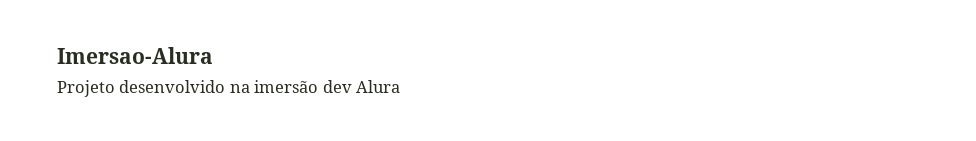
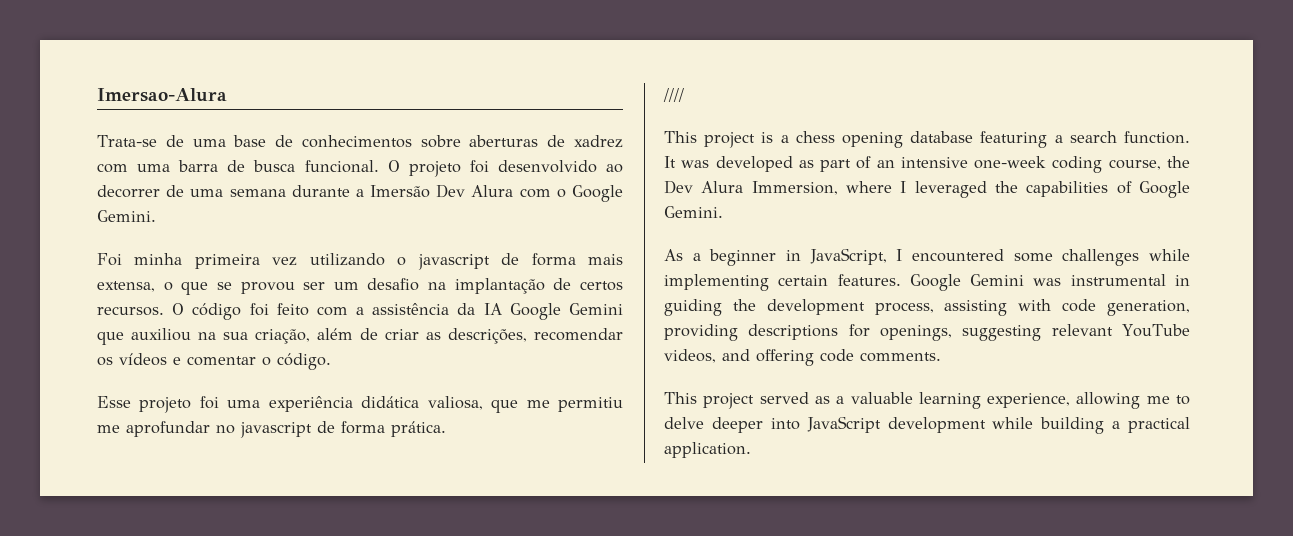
- Projeto desenvolvido na imersão dev Alura
+ Trata-se de uma base de conhecimentos sobre aberturas de xadrez com uma barra de busca funcional. O projeto foi desenvolvido ao decorrer de uma semana durante a Imersão Dev Alura com o Google Gemini.
+ Foi minha primeira vez utilizando o javascript de forma mais extensa, o que se provou ser um desafio na implantação de certos recursos. O código foi feito com a assistência da IA Google Gemini que auxiliou na sua criação, além de criar as descrições, recomendar os vídeos e comentar o código.
+ Esse projeto foi uma experiência didática valiosa, que me permitiu me aprofundar no javascript de forma prática.
+ ////
+ This project is a chess opening database featuring a search function. It was developed as part of an intensive one-week coding course, the Dev Alura Immersion, where I leveraged the capabilities of Google Gemini.
+ As a beginner in JavaScript, I encountered some challenges while implementing certain features. Google Gemini was instrumental in guiding the development process, assisting with code generation, providing descriptions for openings, suggesting relevant YouTube videos, and offering code comments.
+ This project served as a valuable learning experience, allowing me to delve deeper into JavaScript development while building a practical application.

